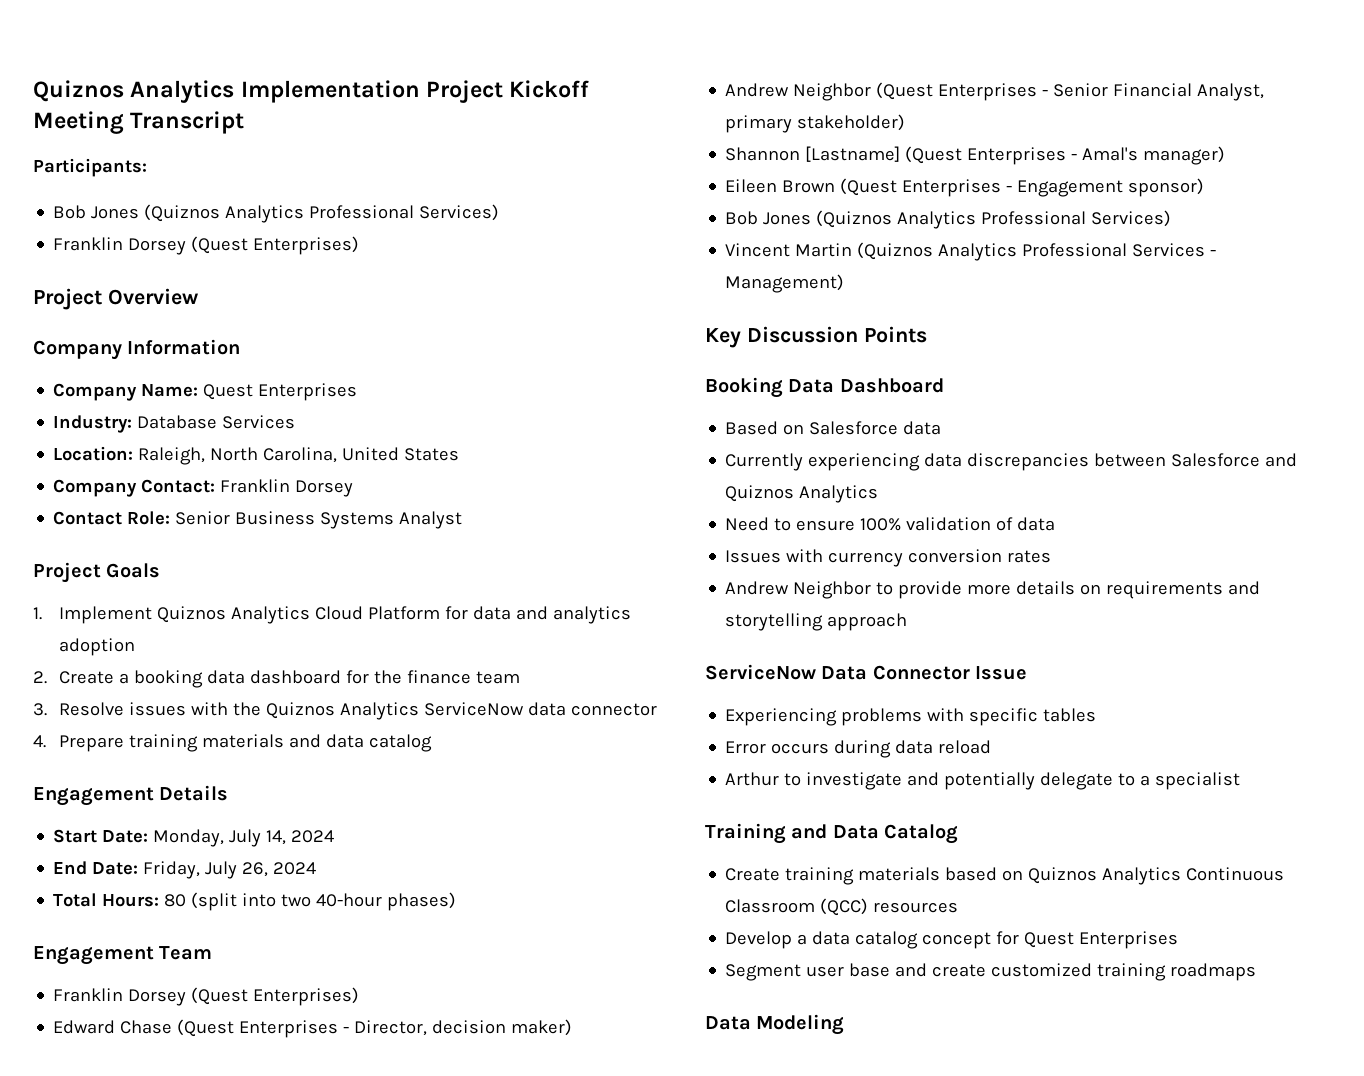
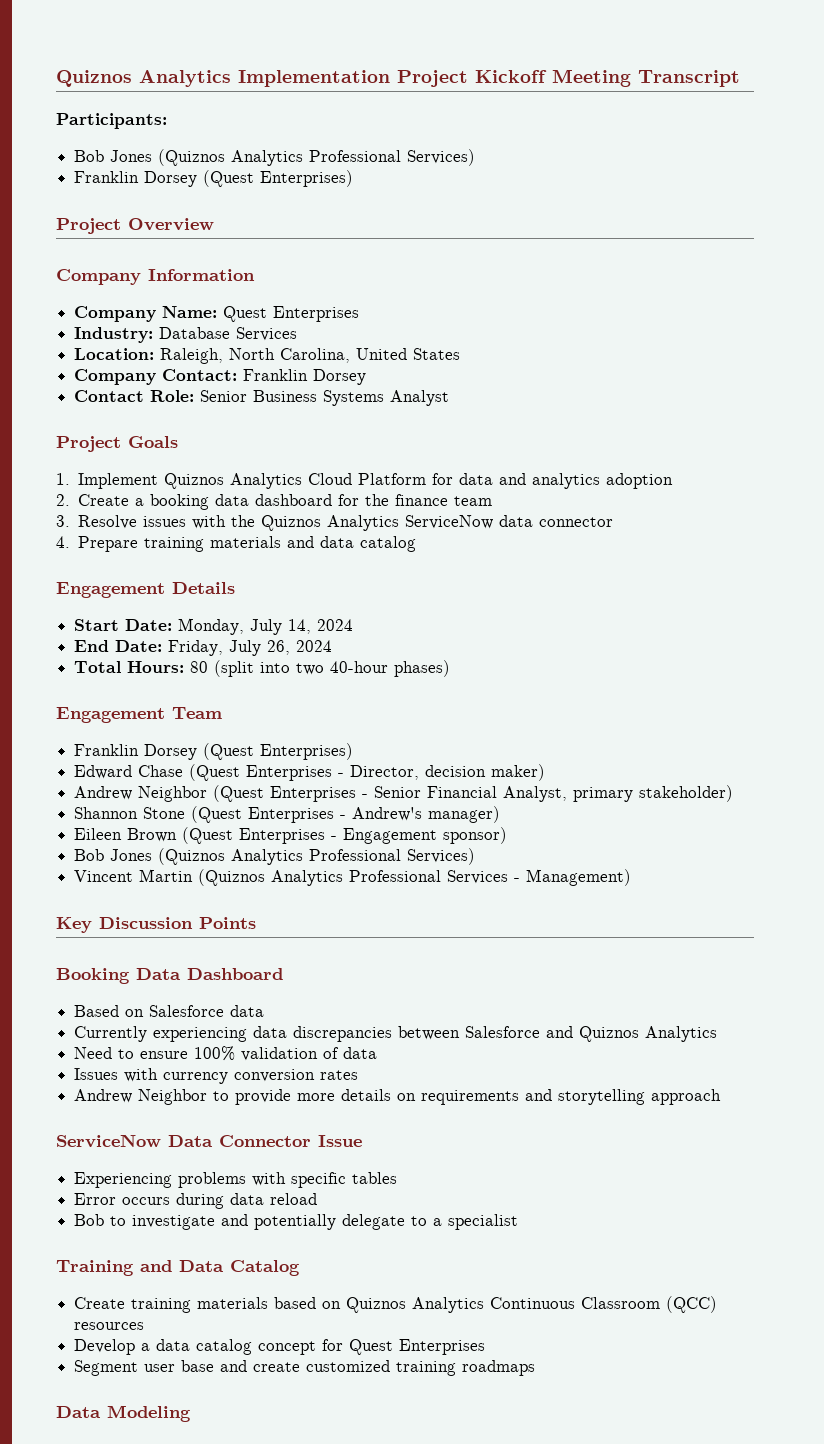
- Shannon [Lastname] (Quest Enterprises - Amal's manager)
+ Shannon Stone (Quest Enterprises - Andrew's manager)
- Arthur to investigate and potentially delegate to a specialist
+ Bob to investigate and potentially delegate to a specialist

